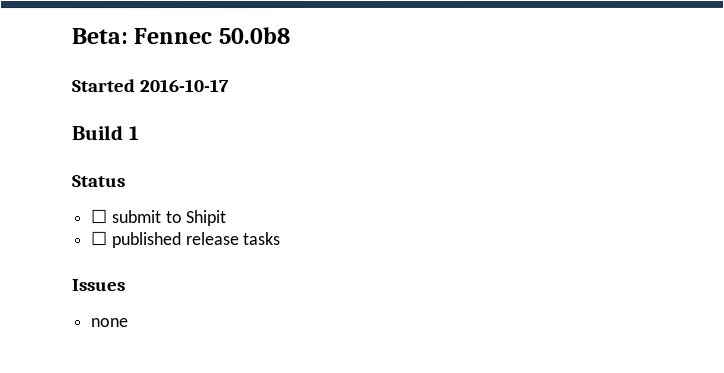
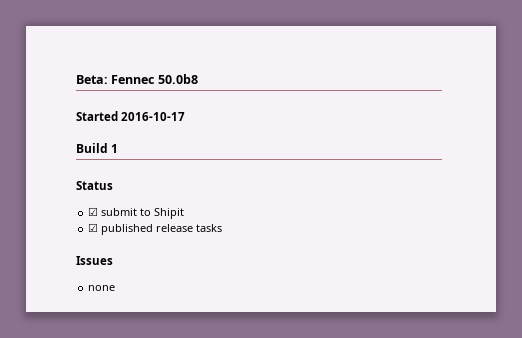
- ☐ submit to Shipit
+ ☑ submit to Shipit
- ☐ published release tasks
+ ☑ published release tasks

